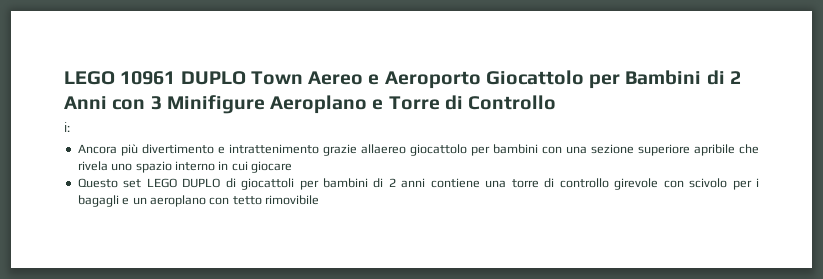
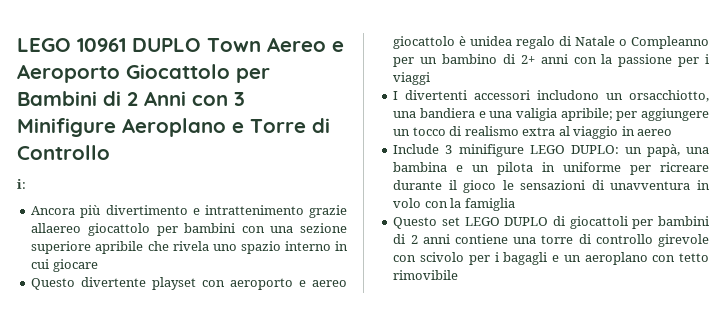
+ Questo divertente playset con aeroporto e aereo giocattolo è unidea regalo di Natale o Compleanno per un bambino di 2+ anni con la passione per i viaggi
+ I divertenti accessori includono un orsacchiotto, una bandiera e una valigia apribile; per aggiungere un tocco di realismo extra al viaggio in aereo
+ Include 3 minifigure LEGO DUPLO: un papà, una bambina e un pilota in uniforme per ricreare durante il gioco le sensazioni di unavventura in volo con la famiglia

